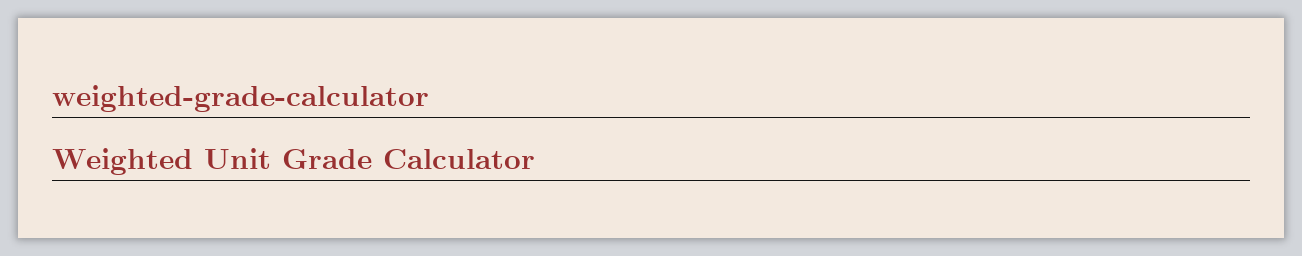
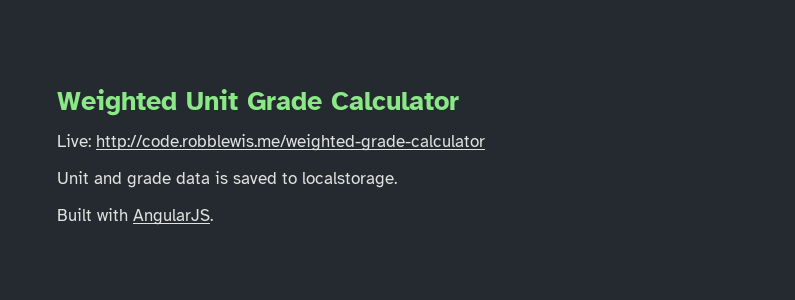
- weighted-grade-calculator
+ Live: http://code.robblewis.me/weighted-grade-calculator
+ Unit and grade data is saved to localstorage.
+ Built with AngularJS.

